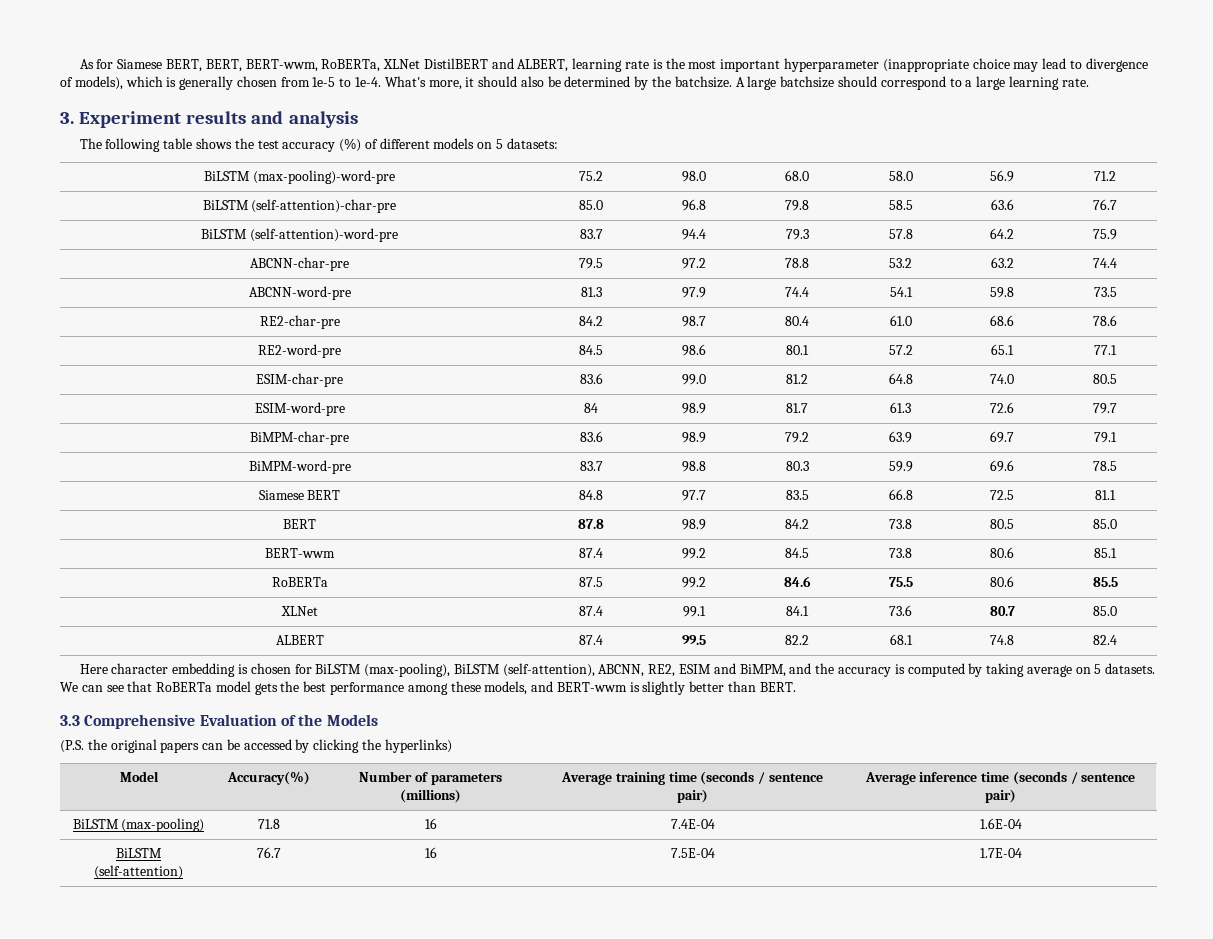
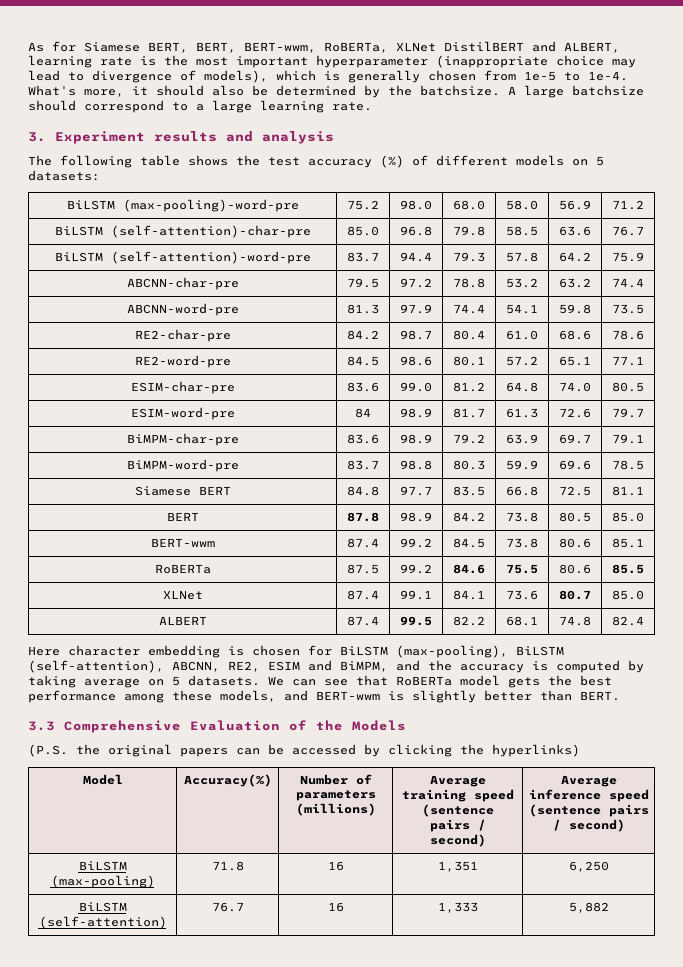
- Model | Accuracy(%) | Number of parameters (millions) | Average training time (seconds / sentence pair) | Average inference time (seconds / sentence pair)
+ Model | Accuracy(%) | Number of parameters (millions) | Average training speed (sentence pairs / second) | Average inference speed (sentence pairs / second)
- BiLSTM (max-pooling) | 71.8 | 16 | 7.4E-04 | 1.6E-04
+ BiLSTM (max-pooling) | 71.8 | 16 | 1,351 | 6,250
- BiLSTM (self-attention) | 76.7 | 16 | 7.5E-04 | 1.7E-04
+ BiLSTM (self-attention) | 76.7 | 16 | 1,333 | 5,882

